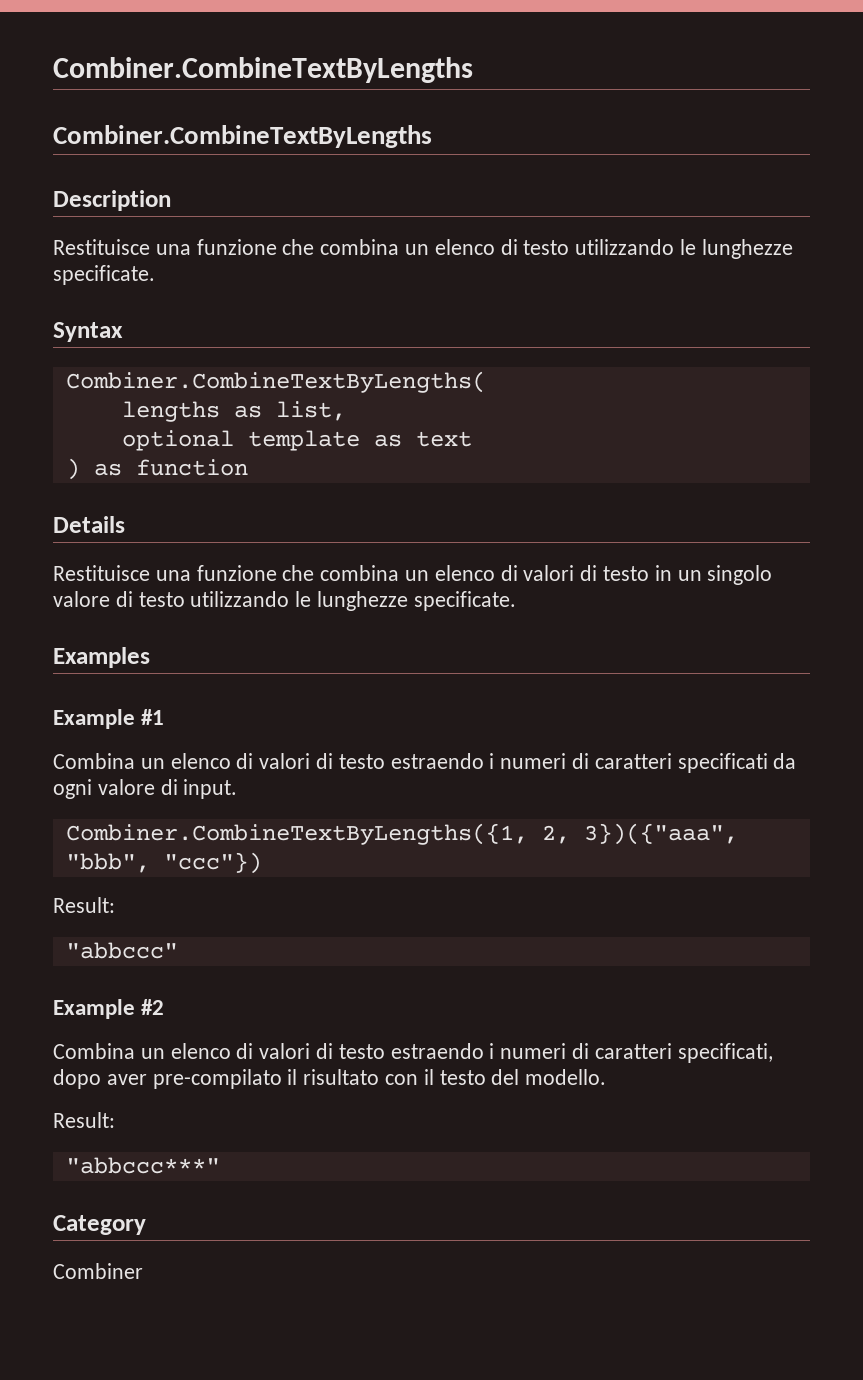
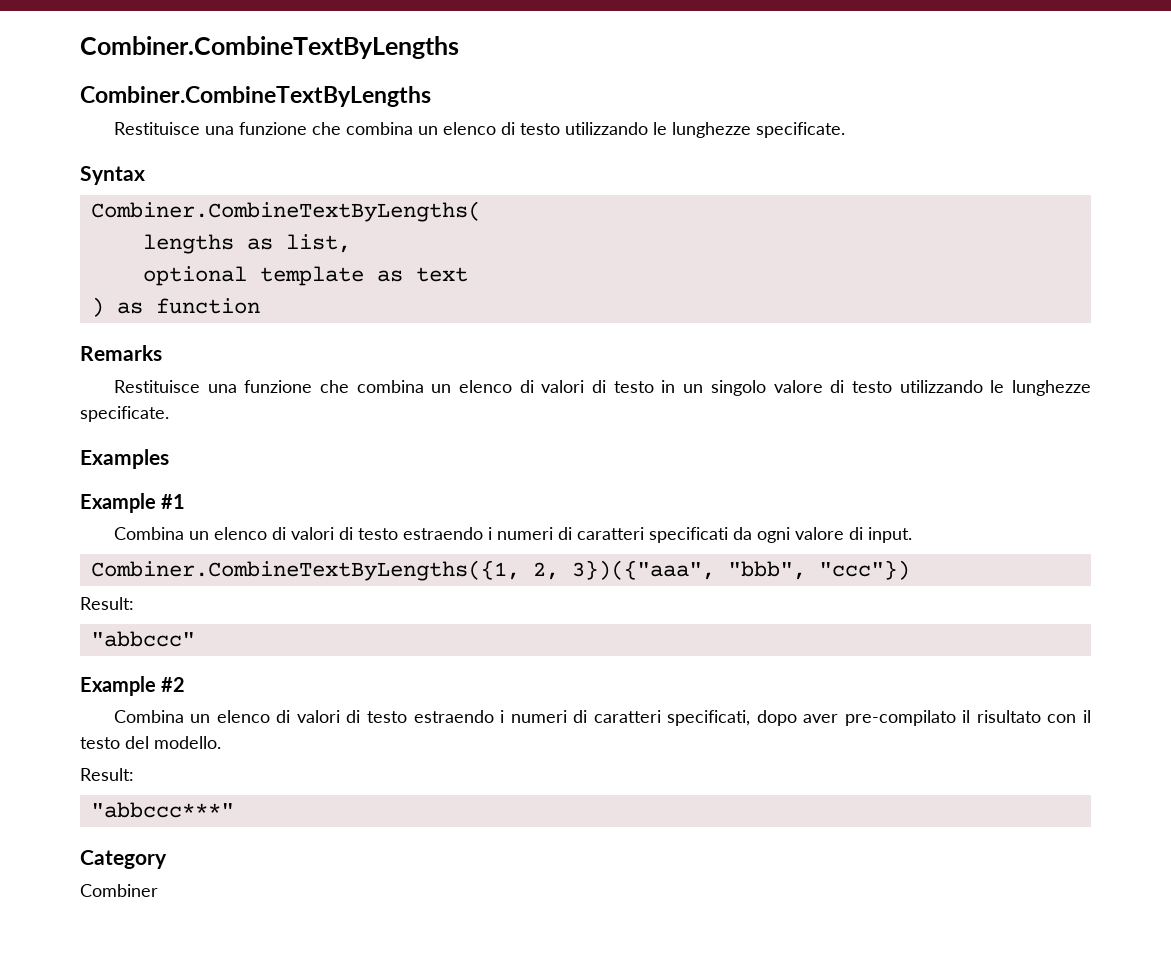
- Description
- Details
+ Remarks

